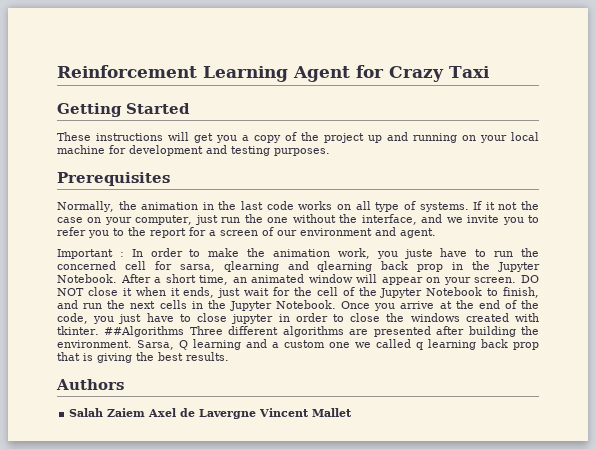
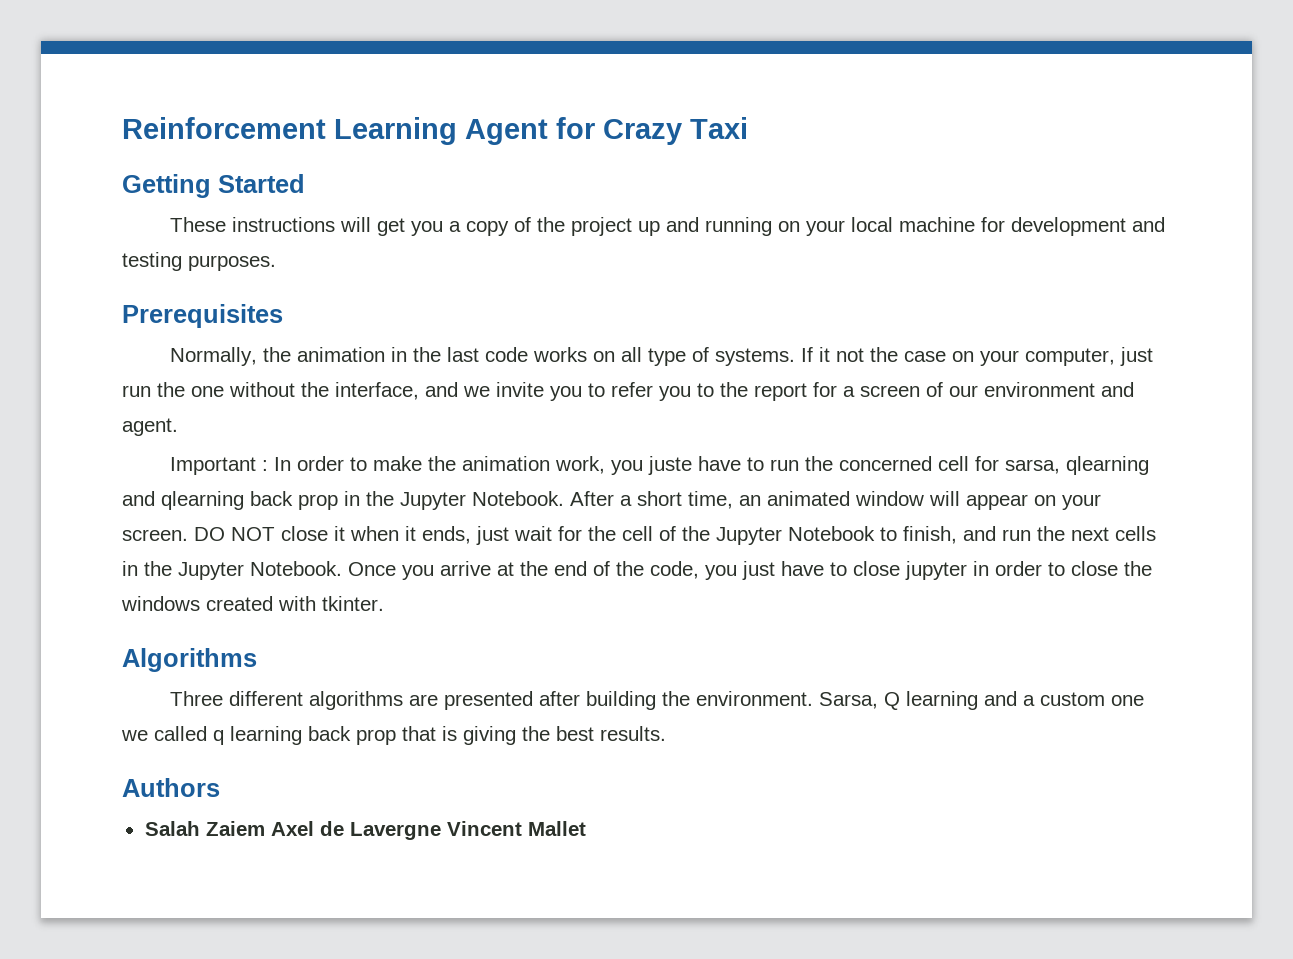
- Once you arrive at the end of the code, you just have to close jupyter in order to close the windows created with tkinter. ##Algorithms Three different algorithms are presented after building the environment.
+ Once you arrive at the end of the code, you just have to close jupyter in order to close the windows created with tkinter.
+ Algorithms
+ Three different algorithms are presented after building the environment.

